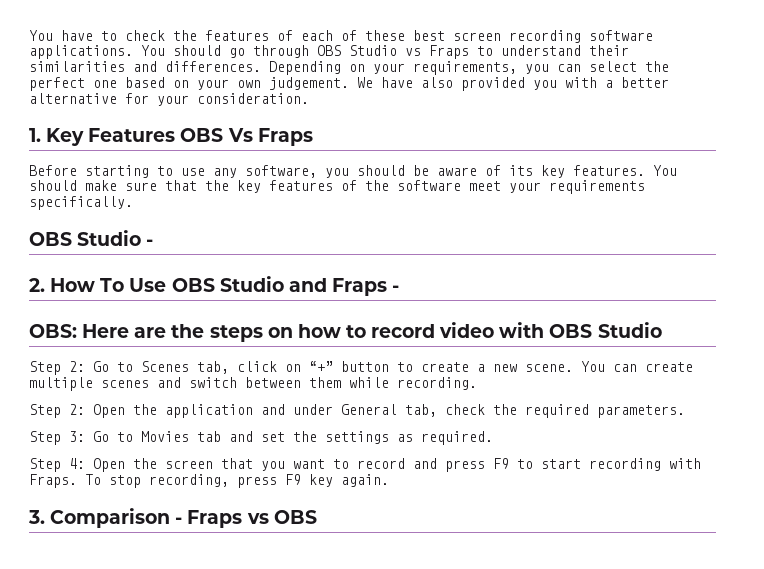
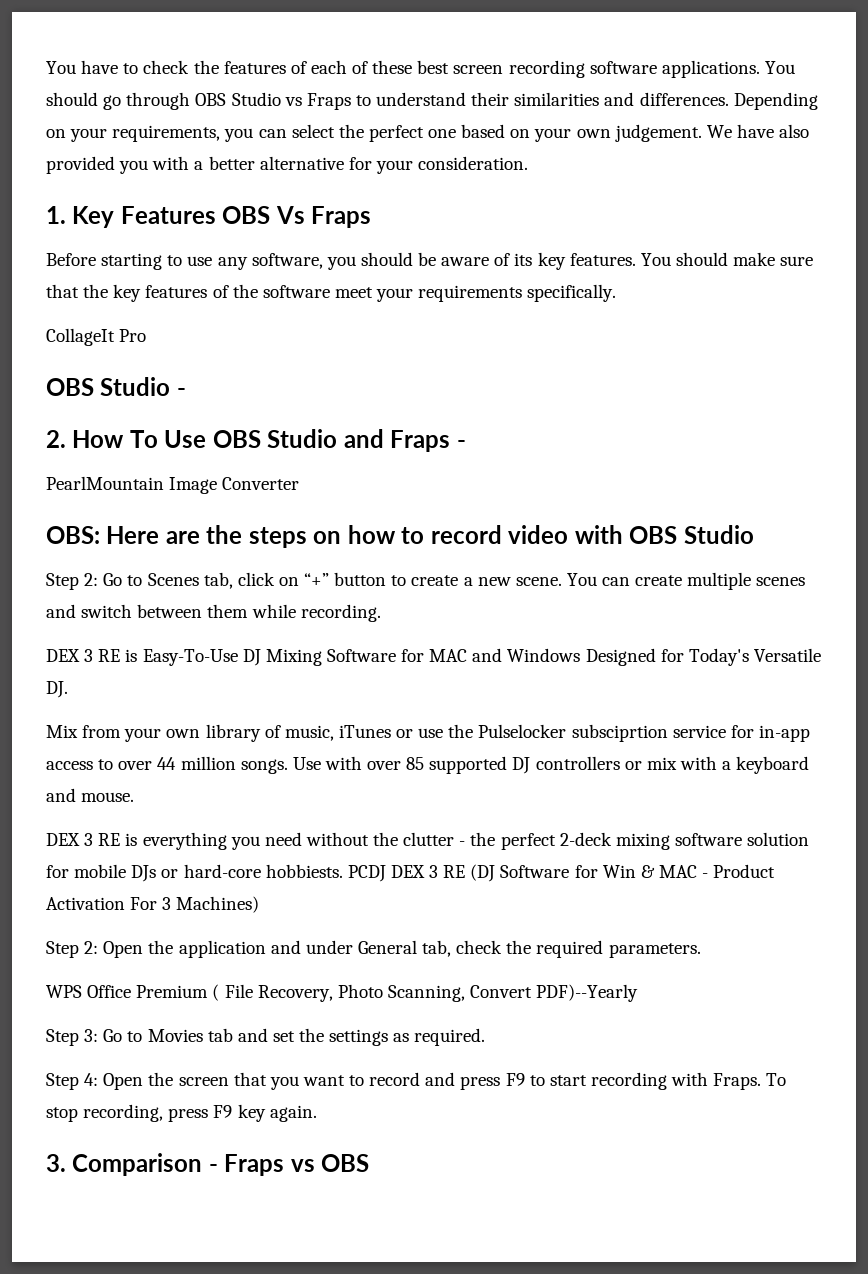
+ CollageIt Pro
+ PearlMountain Image Converter
+ DEX 3 RE is Easy-To-Use DJ Mixing Software for MAC and Windows Designed for Today's Versatile DJ.
+ Mix from your own library of music, iTunes or use the Pulselocker subsciprtion service for in-app access to over 44 million songs. Use with over 85 supported DJ controllers or mix with a keyboard and mouse.
+ DEX 3 RE is everything you need without the clutter - the perfect 2-deck mixing software solution for mobile DJs or hard-core hobbiests. PCDJ DEX 3 RE (DJ Software for Win & MAC - Product Activation For 3 Machines)
+ WPS Office Premium ( File Recovery, Photo Scanning, Convert PDF)--Yearly

